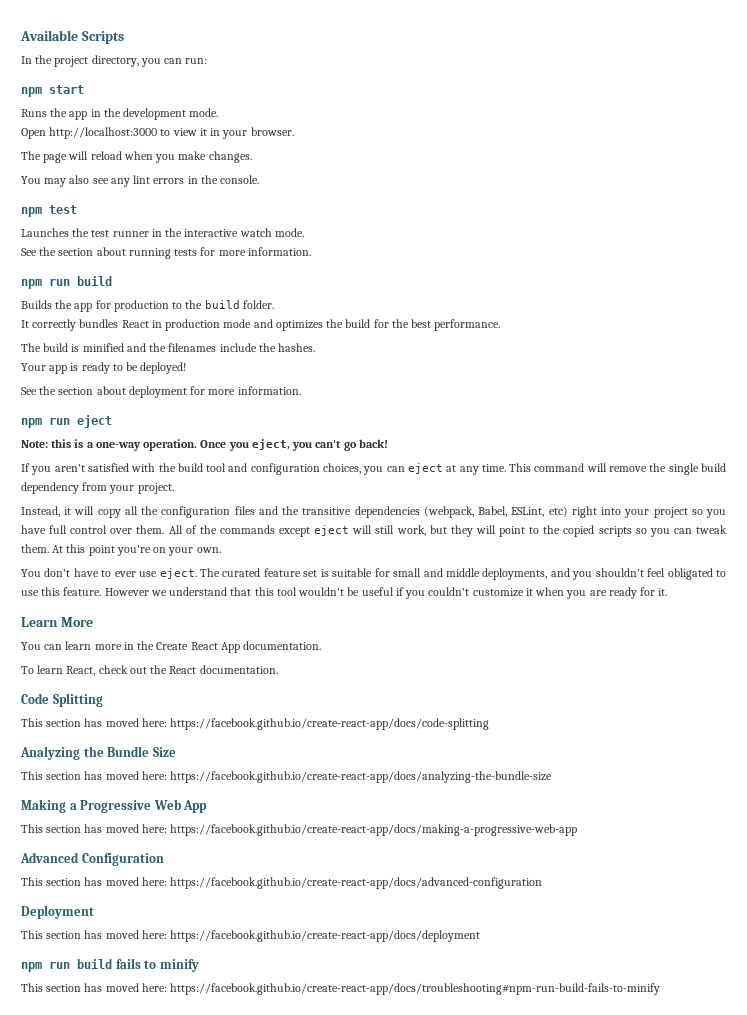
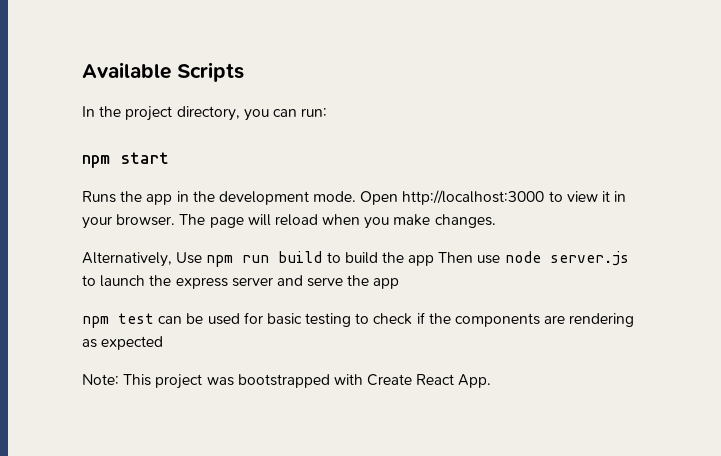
- Runs the app in the development mode.
- Open http://localhost:3000 to view it in your browser.
- The page will reload when you make changes.
+ Runs the app in the development mode. Open http://localhost:3000 to view it in your browser. The page will reload when you make changes.
- You may also see any lint errors in the console.
- npm test
- Launches the test runner in the interactive watch mode.
- See the section about running tests for more information.
- npm run build
- Builds the app for production to the build folder.
- It correctly bundles React in production mode and optimizes the build for the best performance.
- The build is minified and the filenames include the hashes.
- Your app is ready to be deployed!
- See the section about deployment for more information.
- npm run eject
- Note: this is a one-way operation. Once you eject, you can't go back!
- If you aren't satisfied with the build tool and configuration choices, you can eject at any time. This command will remove the single build dependency from your project.
- Instead, it will copy all the configuration files and the transitive dependencies (webpack, Babel, ESLint, etc) right into your project so you have full control over them. All of the commands except eject will still work, but they will point to the copied scripts so you can tweak them. At this point you're on your own.
- You don't have to ever use eject. The curated feature set is suitable for small and middle deployments, and you shouldn't feel obligated to use this feature. However we understand that this tool wouldn't be useful if you couldn't customize it when you are ready for it.
- Learn More
- You can learn more in the Create React App documentation.
- To learn React, check out the React documentation.
- Code Splitting
- This section has moved here: https://facebook.github.io/create-react-app/docs/code-splitting
- Analyzing the Bundle Size
- This section has moved here: https://facebook.github.io/create-react-app/docs/analyzing-the-bundle-size
- Making a Progressive Web App
- This section has moved here: https://facebook.github.io/create-react-app/docs/making-a-progressive-web-app
- Advanced Configuration
- This section has moved here: https://facebook.github.io/create-react-app/docs/advanced-configuration
- Deployment
- This section has moved here: https://facebook.github.io/create-react-app/docs/deployment
- npm run build fails to minify
- This section has moved here: https://facebook.github.io/create-react-app/docs/troubleshooting#npm-run-build-fails-to-minify
+ Alternatively, Use npm run build to build the app Then use node server.js to launch the express server and serve the app
+ npm test can be used for basic testing to check if the components are rendering as expected
+ Note: This project was bootstrapped with Create React App.

